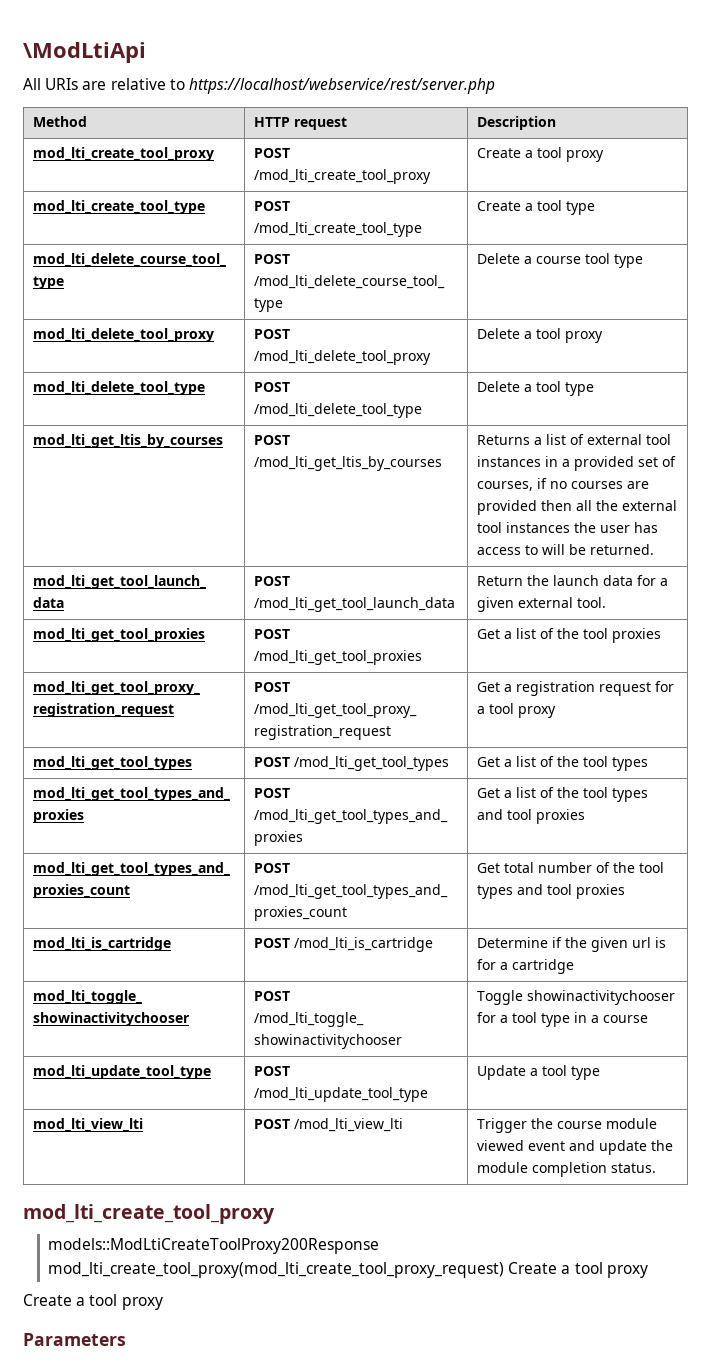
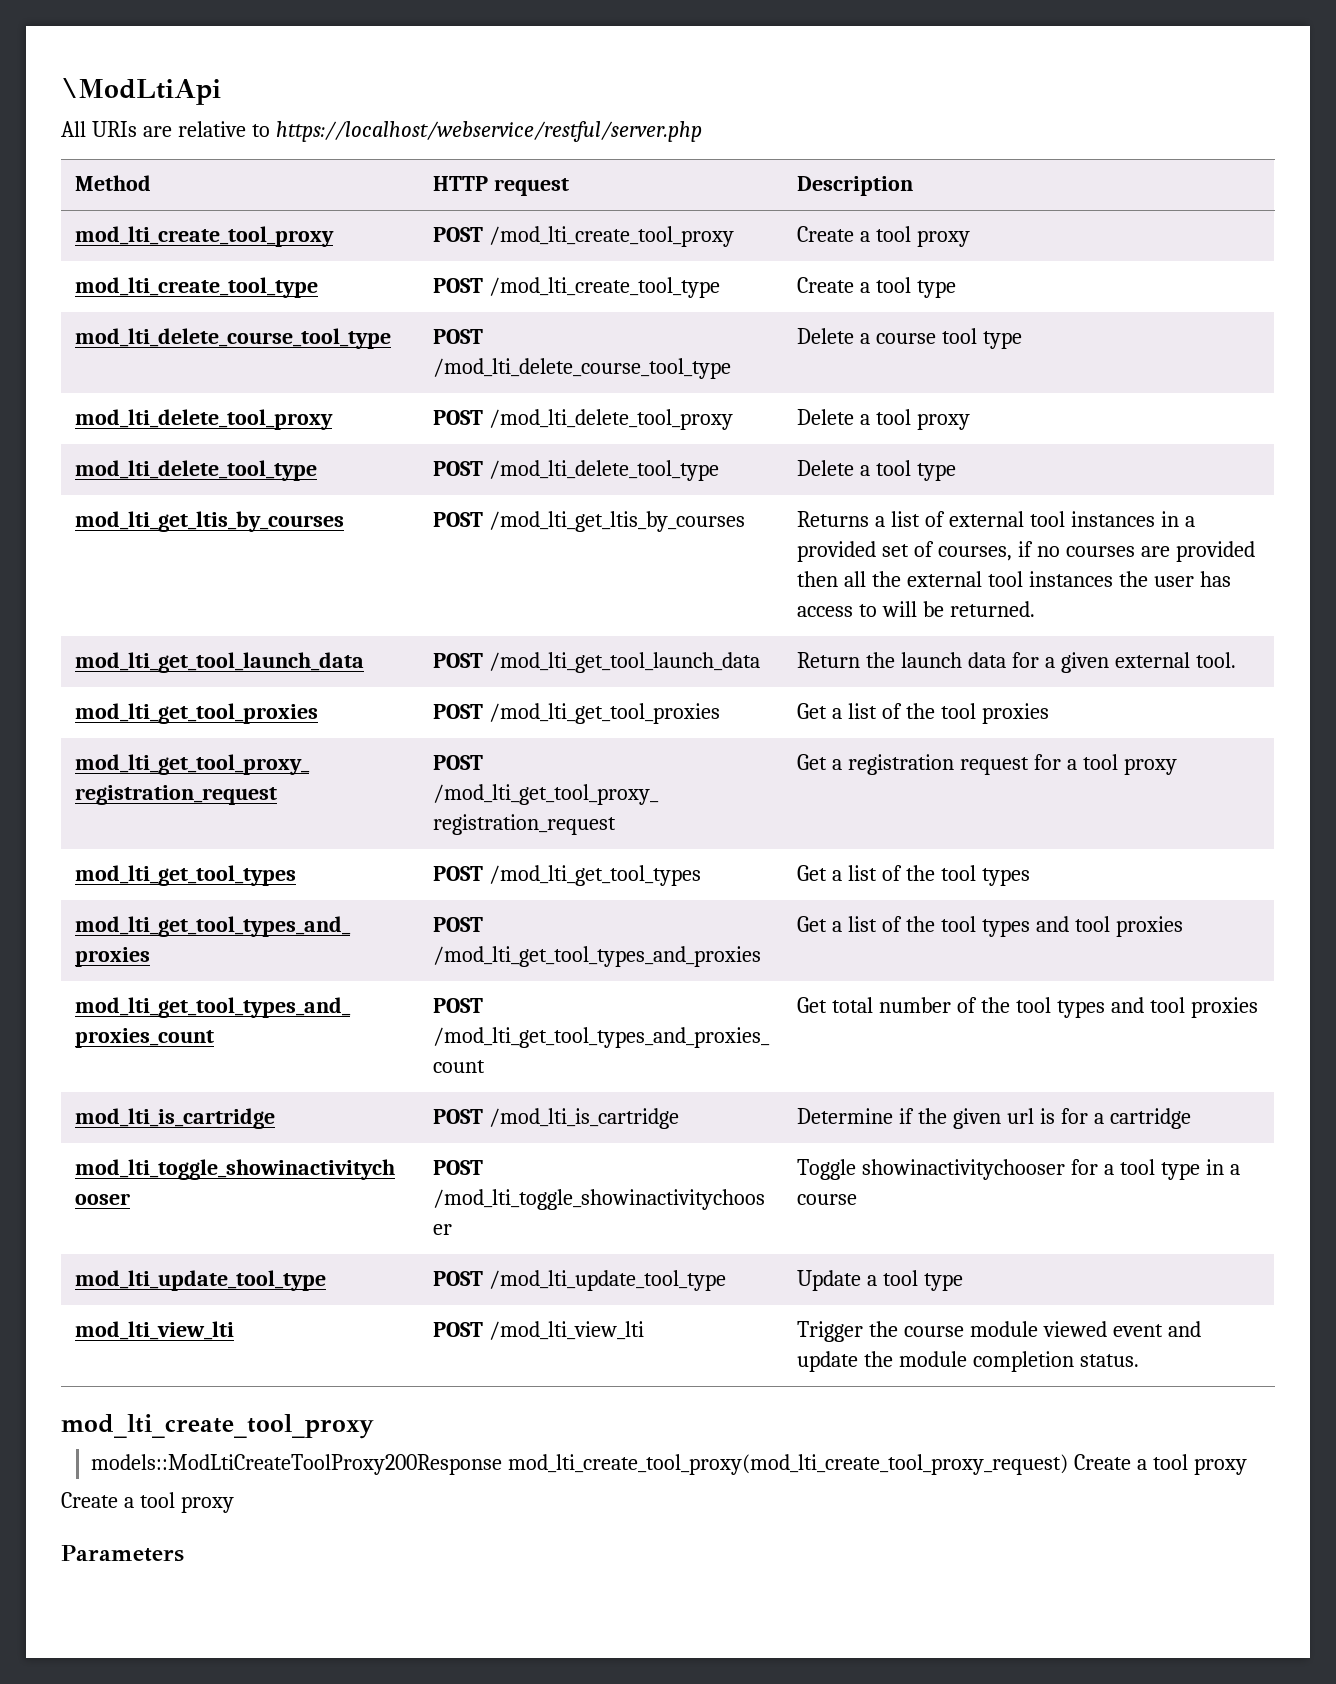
- All URIs are relative to https://localhost/webservice/rest/server.php
+ All URIs are relative to https://localhost/webservice/restful/server.php

